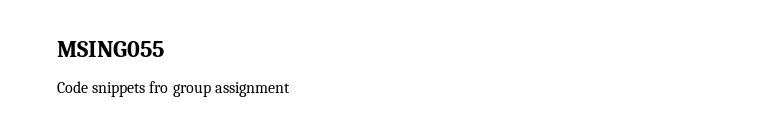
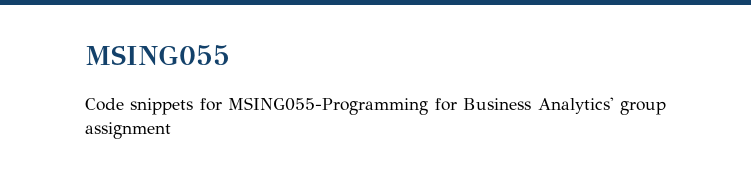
- Code snippets fro group assignment
+ Code snippets for MSING055-Programming for Business Analytics' group assignment

